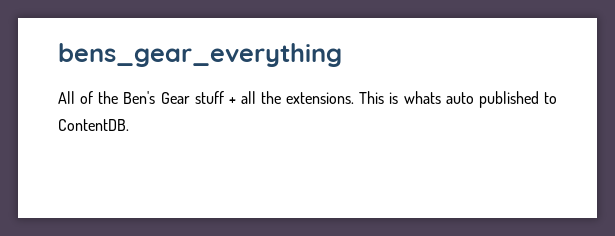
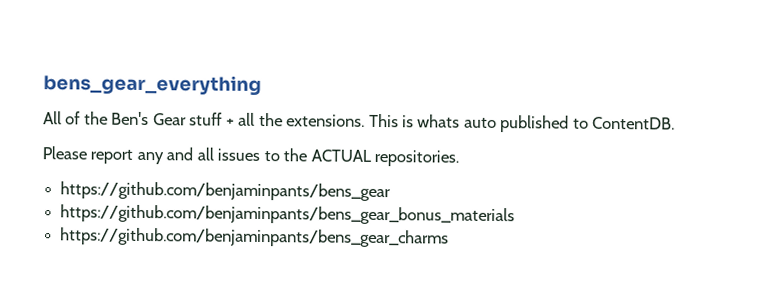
+ Please report any and all issues to the ACTUAL repositories.
+ https://github.com/benjaminpants/bens_gear
+ https://github.com/benjaminpants/bens_gear_bonus_materials
+ https://github.com/benjaminpants/bens_gear_charms

